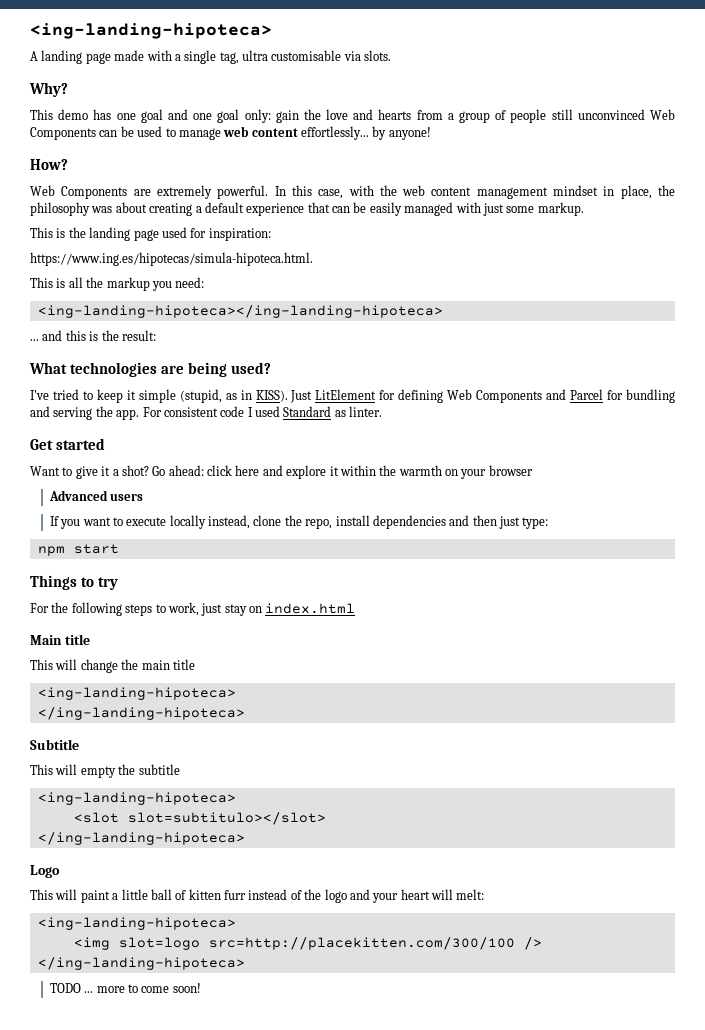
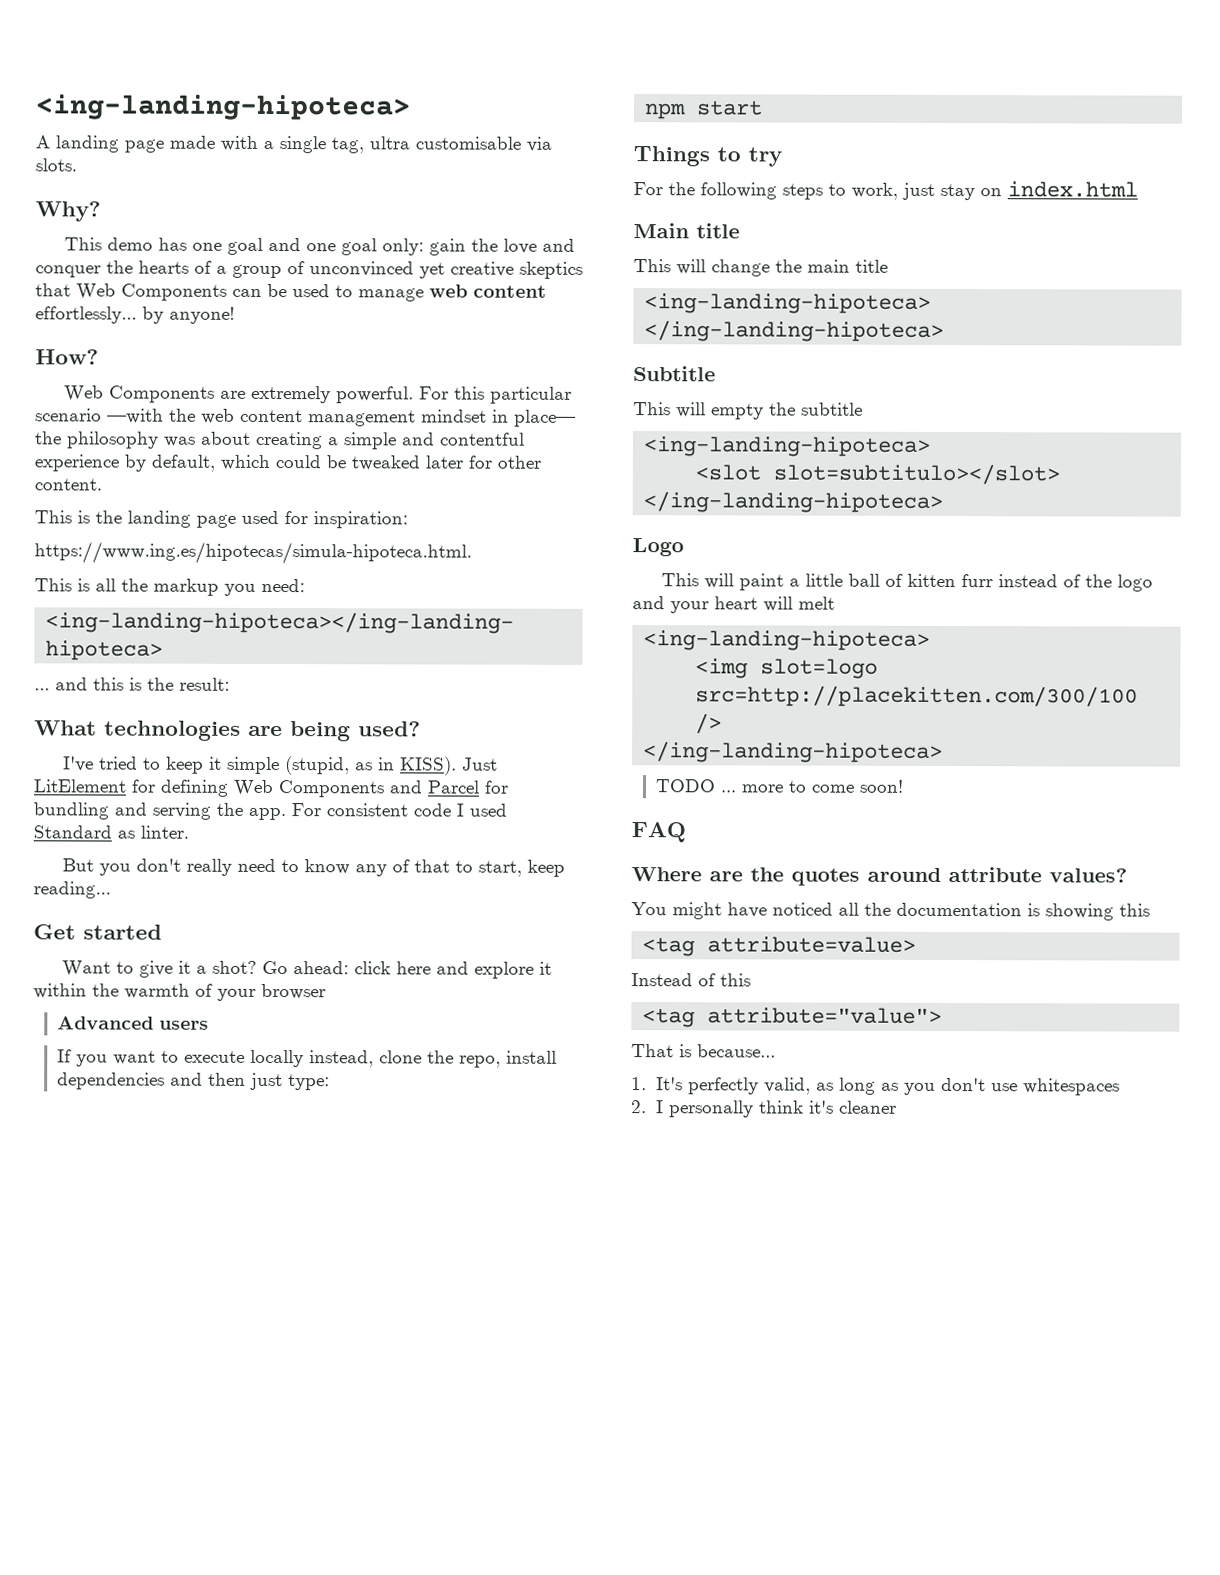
- This demo has one goal and one goal only: gain the love and hearts from a group of people still unconvinced Web Components can be used to manage web content effortlessly... by anyone!
+ This demo has one goal and one goal only: gain the love and conquer the hearts of a group of unconvinced yet creative skeptics that Web Components can be used to manage web content effortlessly... by anyone!
- In this case, with the web content management mindset in place, the philosophy was about creating a default experience that can be easily managed with just some markup.
+ For this particular scenario —with the web content management mindset in place— the philosophy was about creating a simple and contentful experience by default, which could be tweaked later for other content.
+ But you don't really need to know any of that to start, keep reading...
- Go ahead: click here and explore it within the warmth on your browser
+ Go ahead: click here and explore it within the warmth of your browser
- This will paint a little ball of kitten furr instead of the logo and your heart will melt:
+ This will paint a little ball of kitten furr instead of the logo and your heart will melt
+ FAQ
+ Where are the quotes around attribute values?
+ You might have noticed all the documentation is showing this
+ <tag attribute=value>
+ Instead of this
+ <tag attribute="value">
+ That is because...
+ 1. It's perfectly valid, as long as you don't use whitespaces
+ 2. I personally think it's cleaner

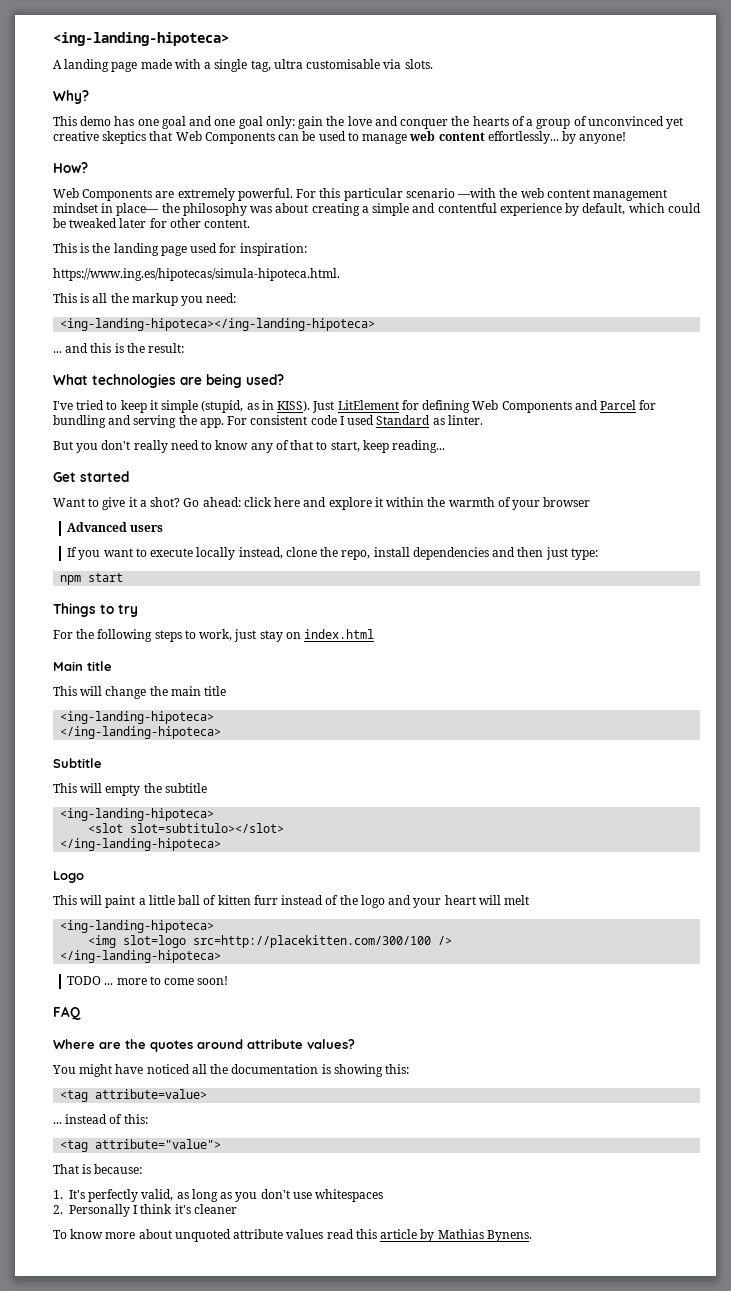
- You might have noticed all the documentation is showing this
+ You might have noticed all the documentation is showing this:
- Instead of this
+ ... instead of this:
- That is because...
+ That is because:
- 2. I personally think it's cleaner
+ 2. Personally I think it's cleaner
+ To know more about unquoted attribute values read this article by Mathias Bynens.

